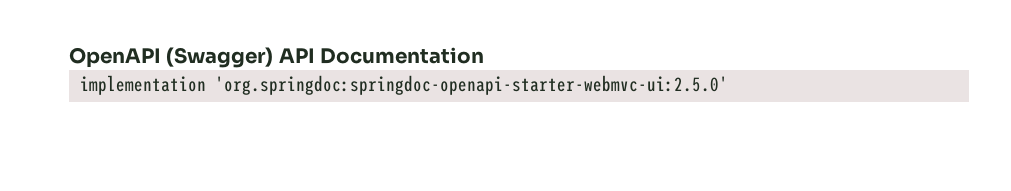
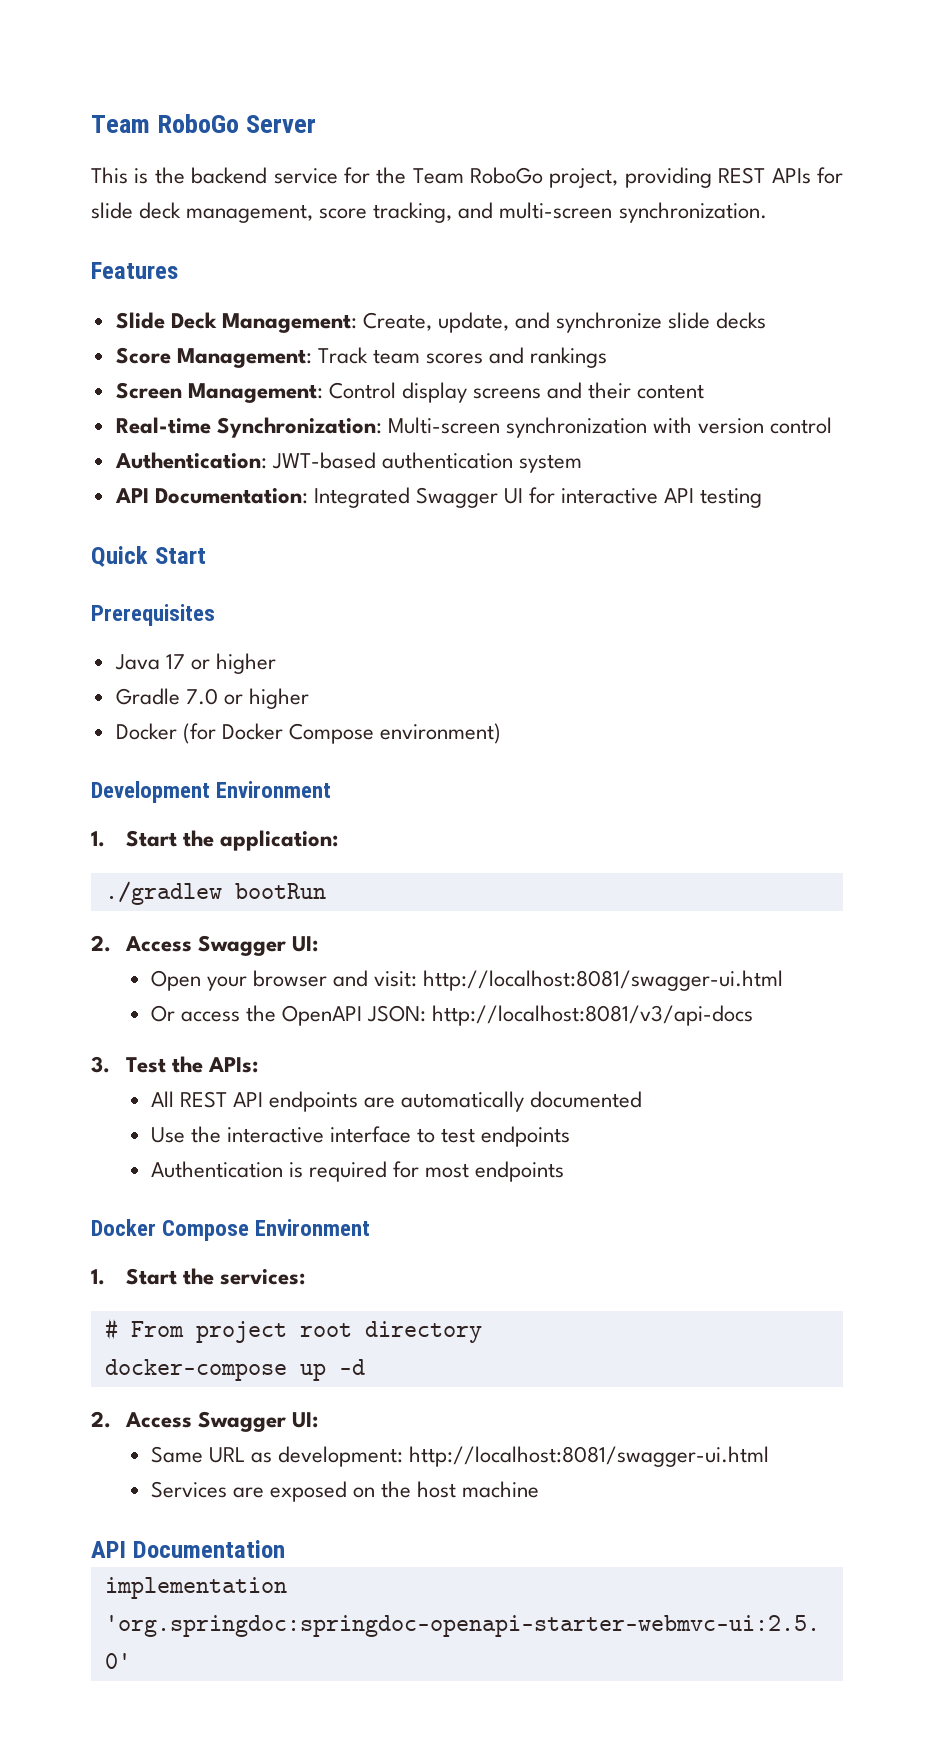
- OpenAPI (Swagger) API Documentation
+ Team RoboGo Server
+ This is the backend service for the Team RoboGo project, providing REST APIs for slide deck management, score tracking, and multi-screen synchronization.
+ Features
+ Slide Deck Management: Create, update, and synchronize slide decks
+ Score Management: Track team scores and rankings
+ Screen Management: Control display screens and their content
+ Real-time Synchronization: Multi-screen synchronization with version control
+ Authentication: JWT-based authentication system
+ API Documentation: Integrated Swagger UI for interactive API testing
+ Quick Start
+ Prerequisites
+ Java 17 or higher
+ Gradle 7.0 or higher
+ Docker (for Docker Compose environment)
+ Development Environment
+ 1. Start the application:
+ ./gradlew bootRun
+ 2. Access Swagger UI:
+ Open your browser and visit: http://localhost:8081/swagger-ui.html
+ Or access the OpenAPI JSON: http://localhost:8081/v3/api-docs
+ 3. Test the APIs:
+ All REST API endpoints are automatically documented
+ Use the interactive interface to test endpoints
+ Authentication is required for most endpoints
+ Docker Compose Environment
+ 1. Start the services:
+ # From project root directory
+ docker-compose up -d
+ 2. Access Swagger UI:
+ Same URL as development: http://localhost:8081/swagger-ui.html
+ Services are exposed on the host machine
+ API Documentation

